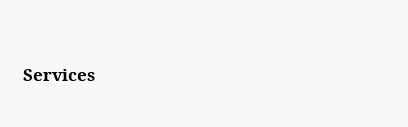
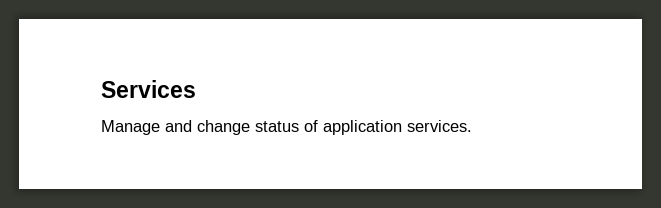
+ Manage and change status of application services.

